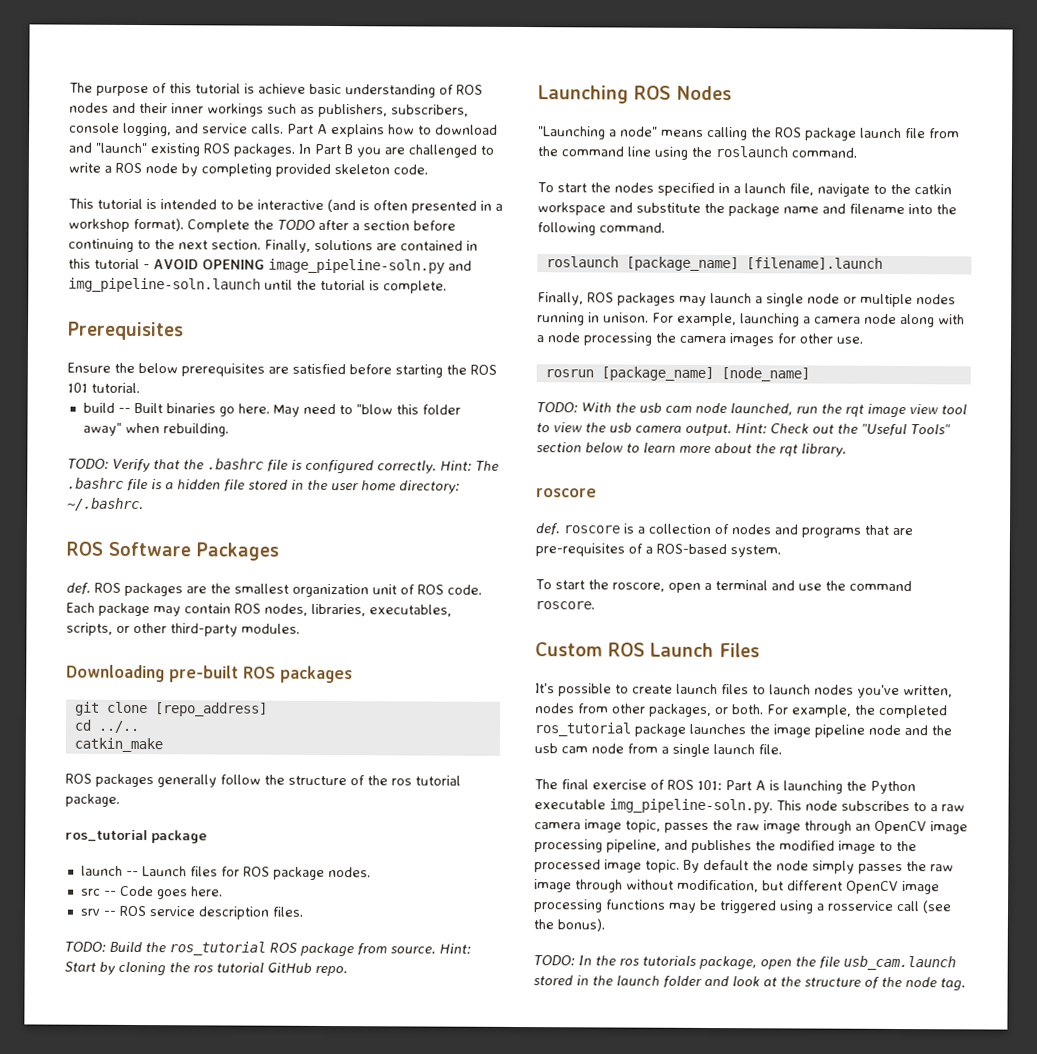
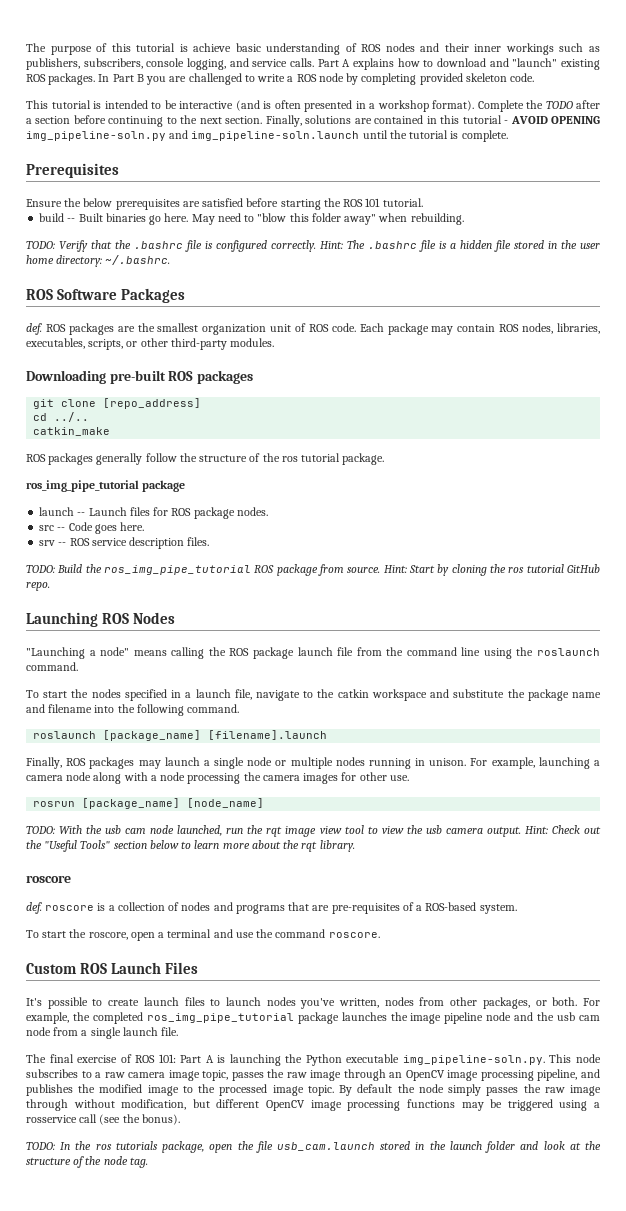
- Finally, solutions are contained in this tutorial - AVOID OPENING image_pipeline-soln.py and img_pipeline-soln.launch until the tutorial is complete.
+ Finally, solutions are contained in this tutorial - AVOID OPENING img_pipeline-soln.py and img_pipeline-soln.launch until the tutorial is complete.
  ROS packages generally follow the structure of the ros tutorial package.
- ros_tutorial package
+ ros_img_pipe_tutorial package
- TODO: Build the ros_tutorial ROS package from source.
+ TODO: Build the ros_img_pipe_tutorial ROS package from source.
- For example, the completed ros_tutorial package launches the image pipeline node and the usb cam node from a single launch file.
+ For example, the completed ros_img_pipe_tutorial package launches the image pipeline node and the usb cam node from a single launch file.

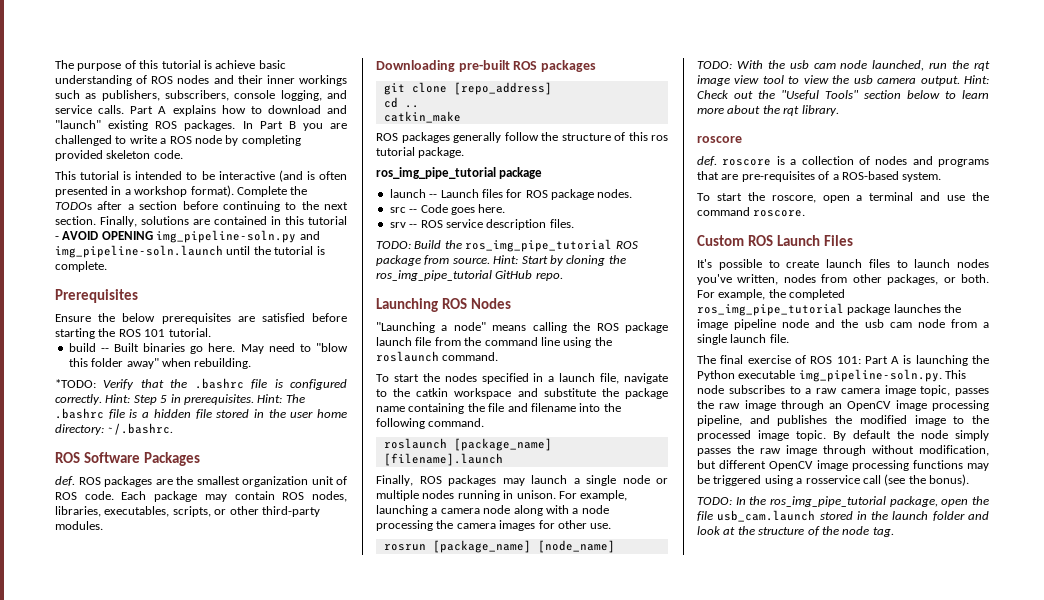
- Complete the TODO after a section before continuing to the next section.
+ Complete the TODOs after a section before continuing to the next section.
- TODO: Verify that the .bashrc file is configured correctly.
+ *TODO: Verify that the .bashrc file is configured correctly.
- Hint: The .bashrc file is a hidden file stored in the user home directory: ~/.bashrc.
+ Hint: Step 5 in prerequisites. Hint: The .bashrc file is a hidden file stored in the user home directory: ~/.bashrc.
- cd ../..
+ cd ..
- ROS packages generally follow the structure of the ros tutorial package.
+ ROS packages generally follow the structure of this ros tutorial package.
- Hint: Start by cloning the ros tutorial GitHub repo.
+ Hint: Start by cloning the ros_img_pipe_tutorial GitHub repo.
- To start the nodes specified in a launch file, navigate to the catkin workspace and substitute the package name and filename into the following command.
+ To start the nodes specified in a launch file, navigate to the catkin workspace and substitute the package name containing the file and filename into the following command.
- TODO: In the ros tutorials package, open the file usb_cam.launch stored in the launch folder and look at the structure of the node tag.
+ TODO: In the ros_img_pipe_tutorial package, open the file usb_cam.launch stored in the launch folder and look at the structure of the node tag.

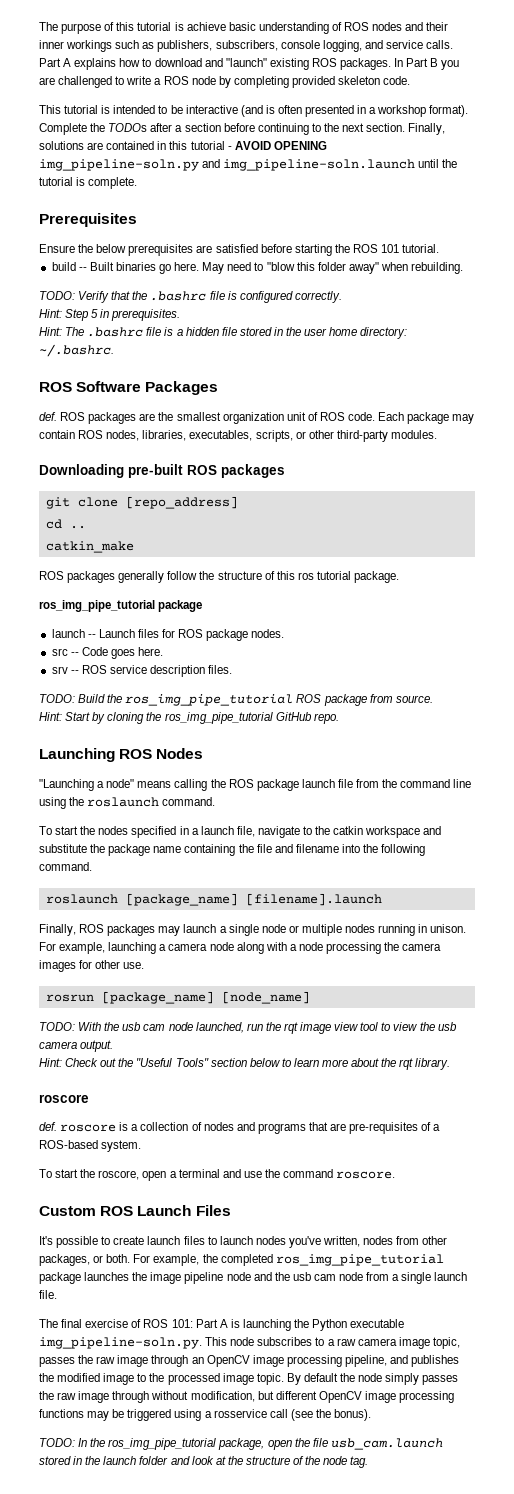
- *TODO: Verify that the .bashrc file is configured correctly. Hint: Step 5 in prerequisites. Hint: The .bashrc file is a hidden file stored in the user home directory: ~/.bashrc.
+ TODO: Verify that the .bashrc file is configured correctly.
+ Hint: Step 5 in prerequisites.
+ Hint: The .bashrc file is a hidden file stored in the user home directory: ~/.bashrc.
- TODO: Build the ros_img_pipe_tutorial ROS package from source. Hint: Start by cloning the ros_img_pipe_tutorial GitHub repo.
+ TODO: Build the ros_img_pipe_tutorial ROS package from source.
+ Hint: Start by cloning the ros_img_pipe_tutorial GitHub repo.
- TODO: With the usb cam node launched, run the rqt image view tool to view the usb camera output. Hint: Check out the "Useful Tools" section below to learn more about the rqt library.
+ TODO: With the usb cam node launched, run the rqt image view tool to view the usb camera output.
+ Hint: Check out the "Useful Tools" section below to learn more about the rqt library.

